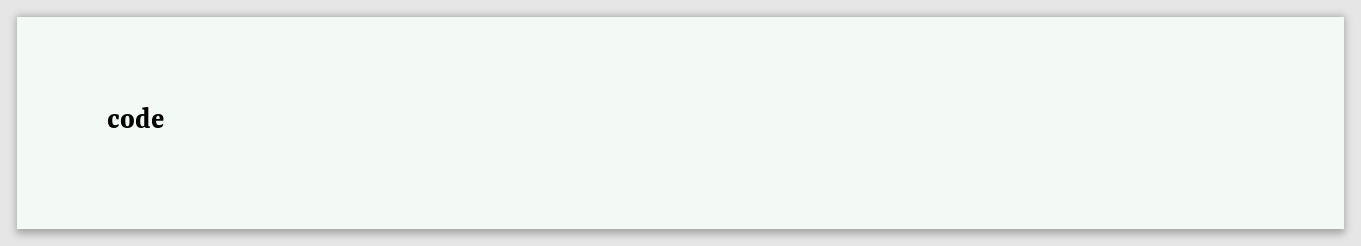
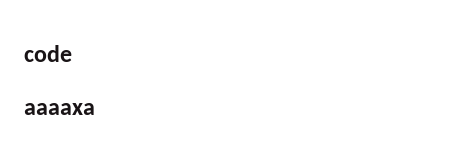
+ aaaaxa

